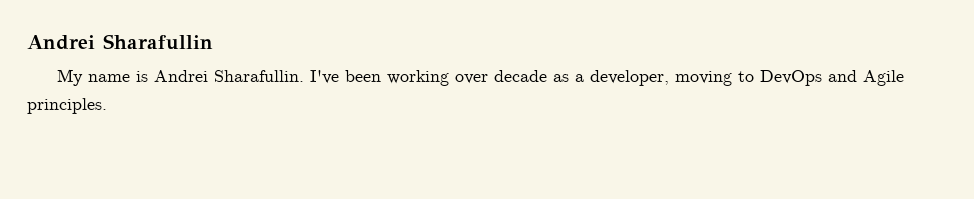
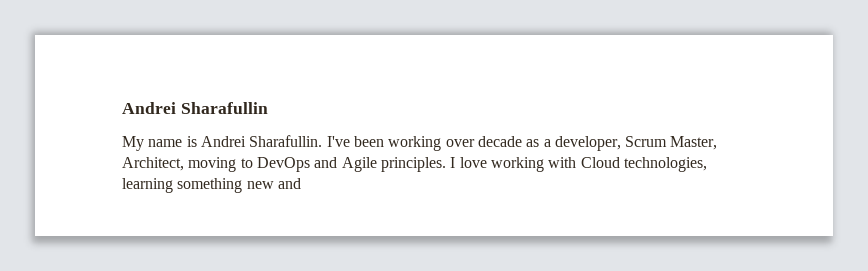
- I've been working over decade as a developer, moving to DevOps and Agile principles.
+ I've been working over decade as a developer, Scrum Master, Architect, moving to DevOps and Agile principles.
+ I love working with Cloud technologies, learning something new and

